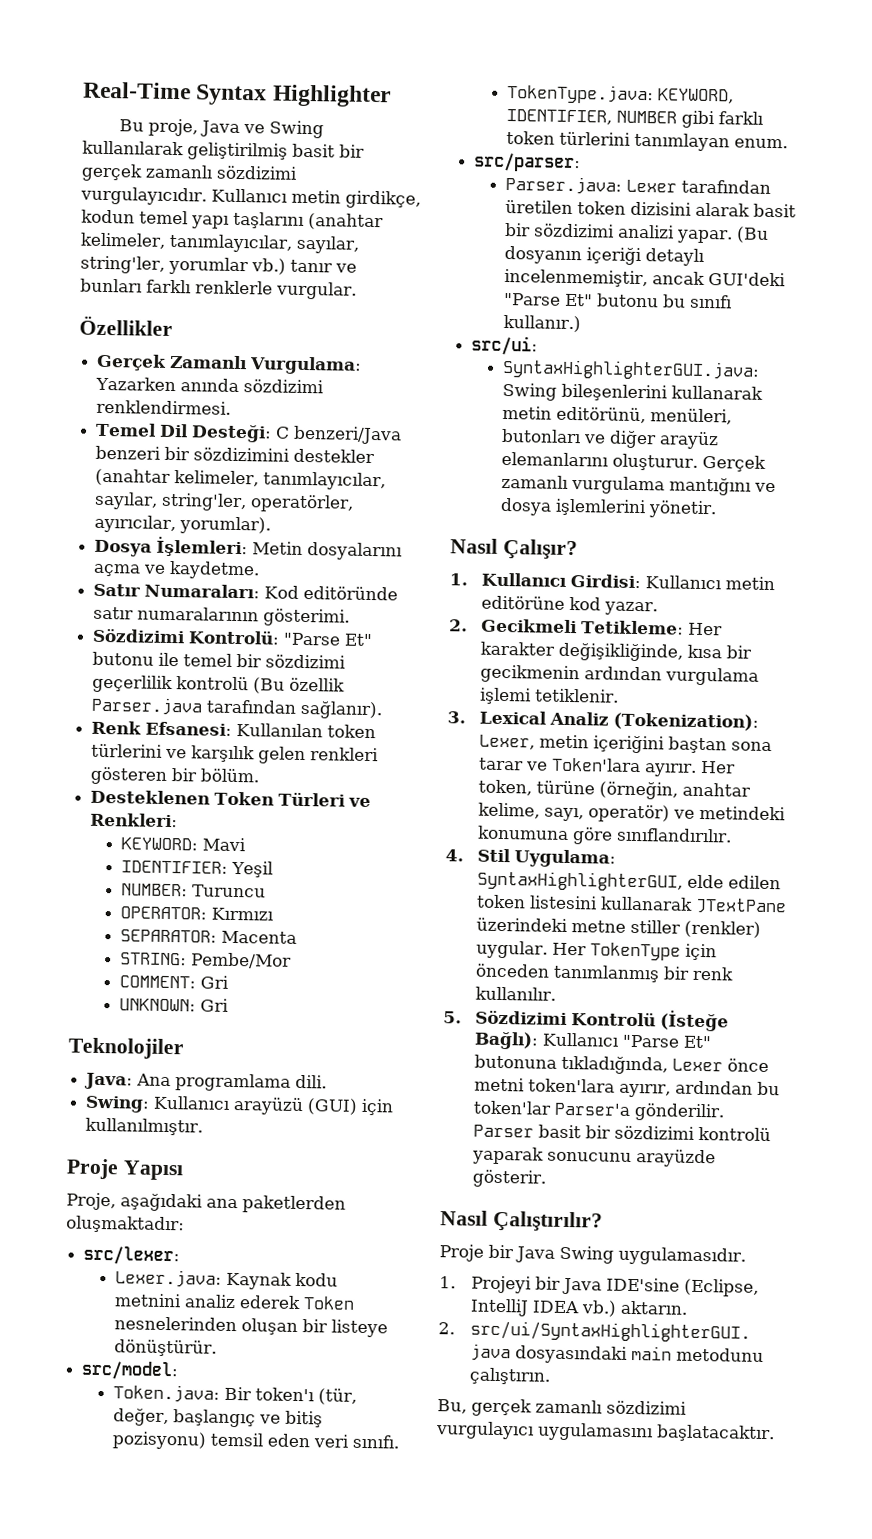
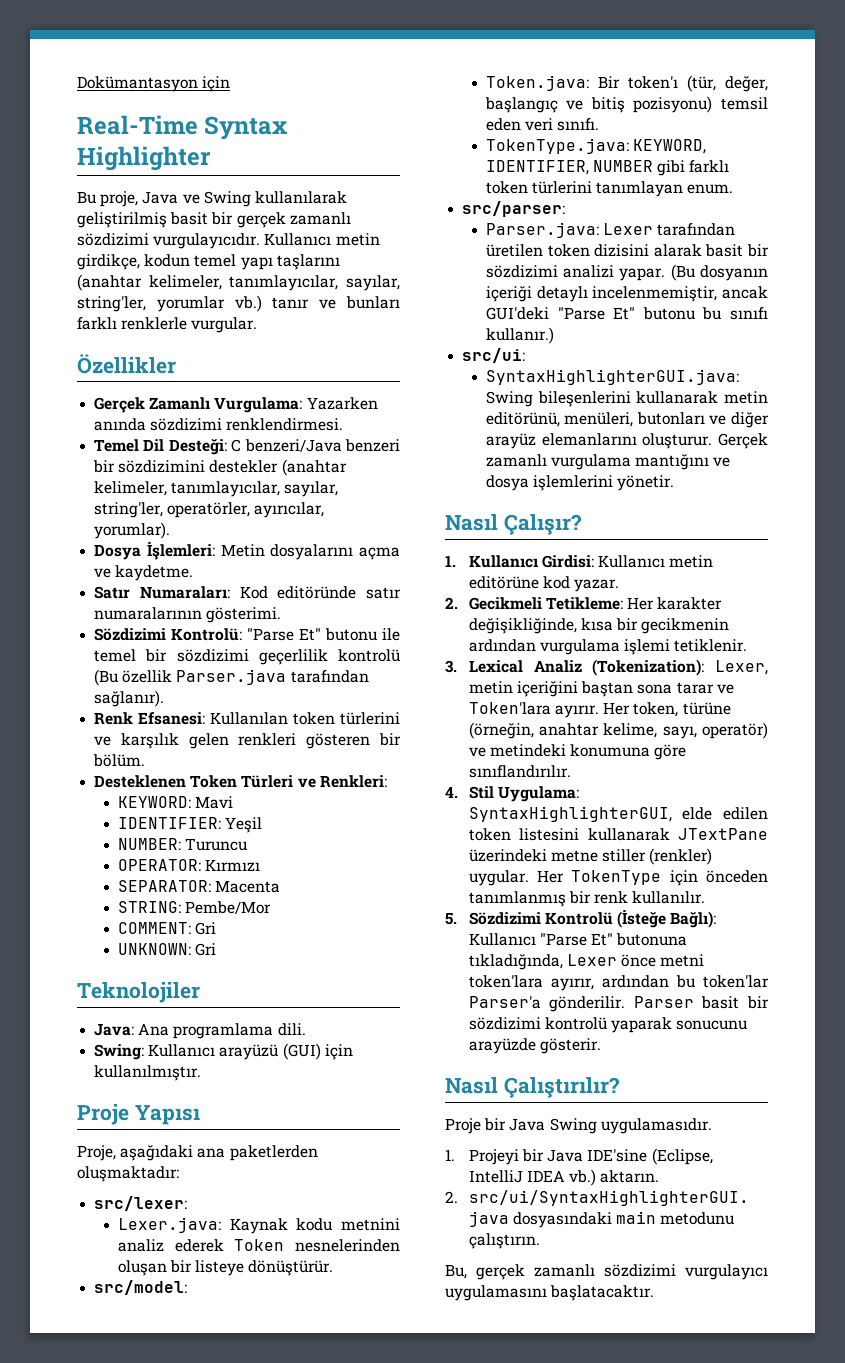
+ Dokümantasyon için

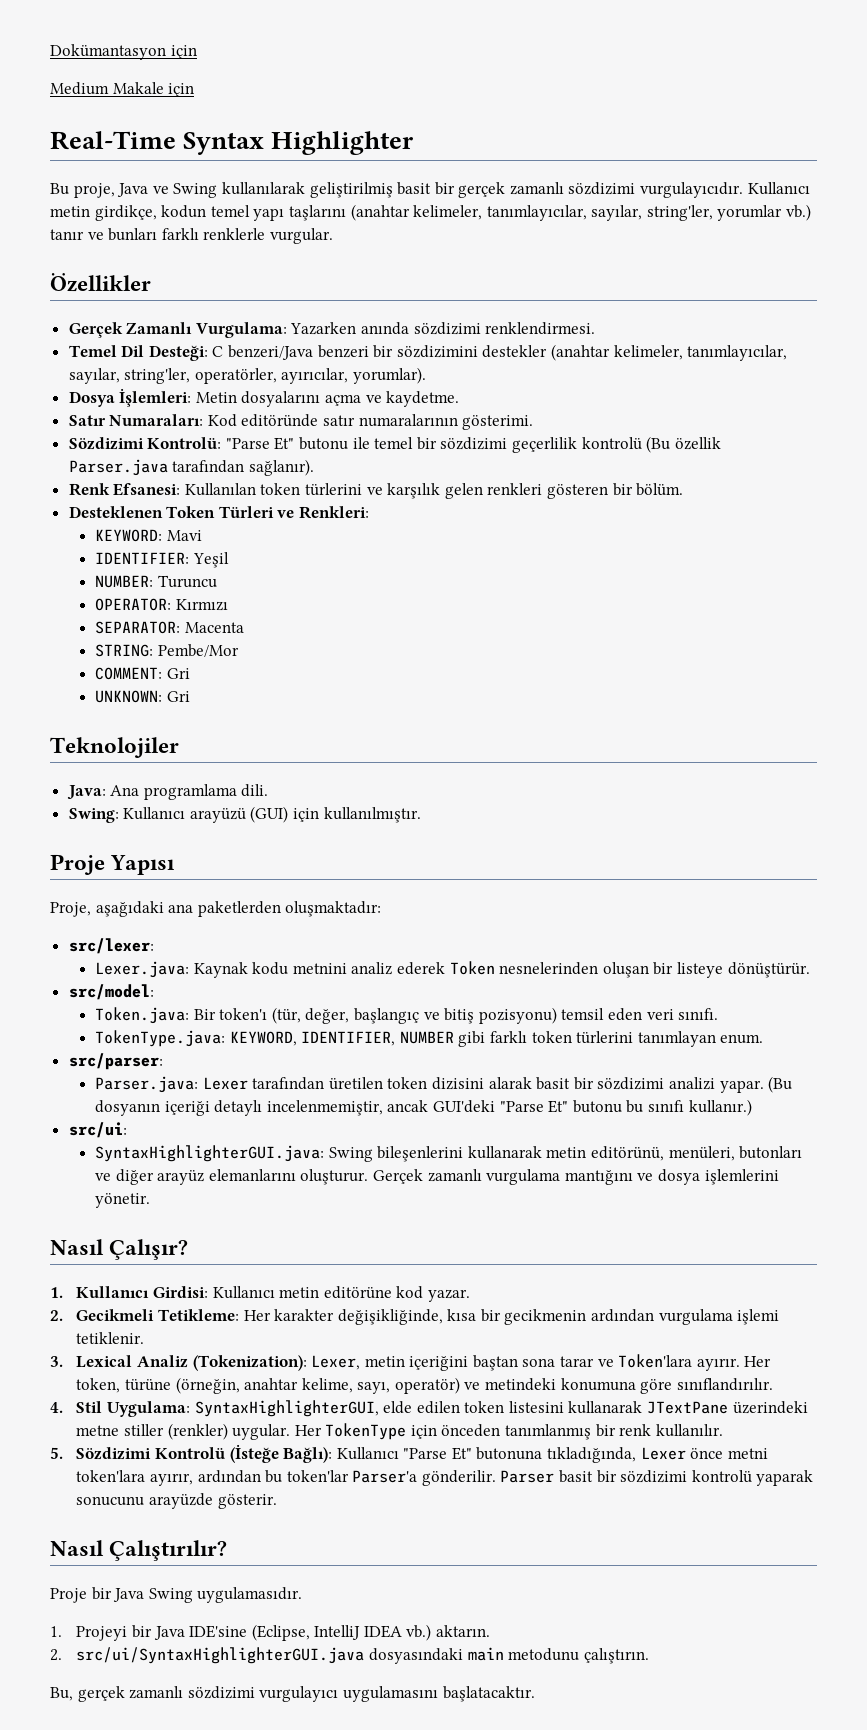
+ Medium Makale için

